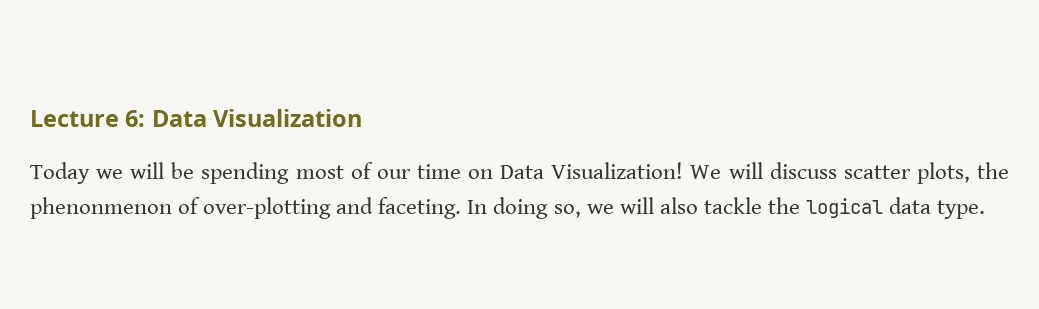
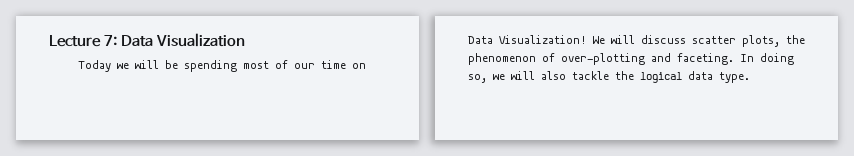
- Lecture 6: Data Visualization
+ Lecture 7: Data Visualization
- We will discuss scatter plots, the phenonmenon of over-plotting and faceting.
+ We will discuss scatter plots, the phenomenon of over-plotting and faceting.

